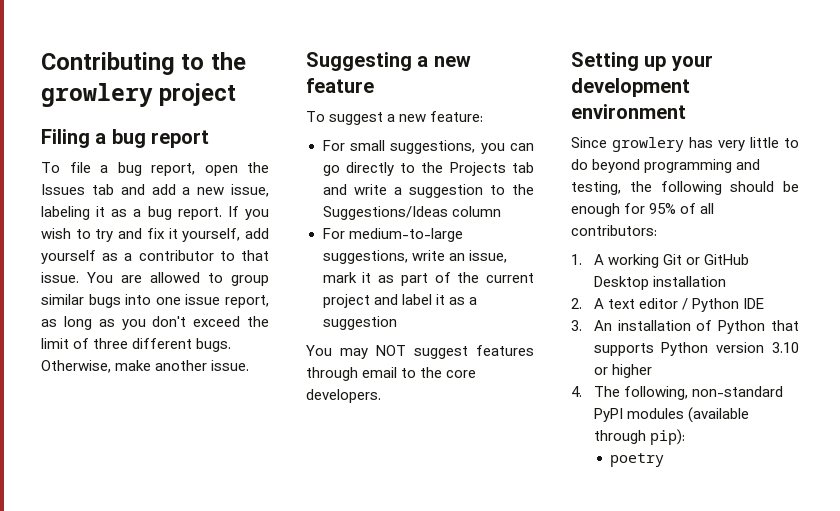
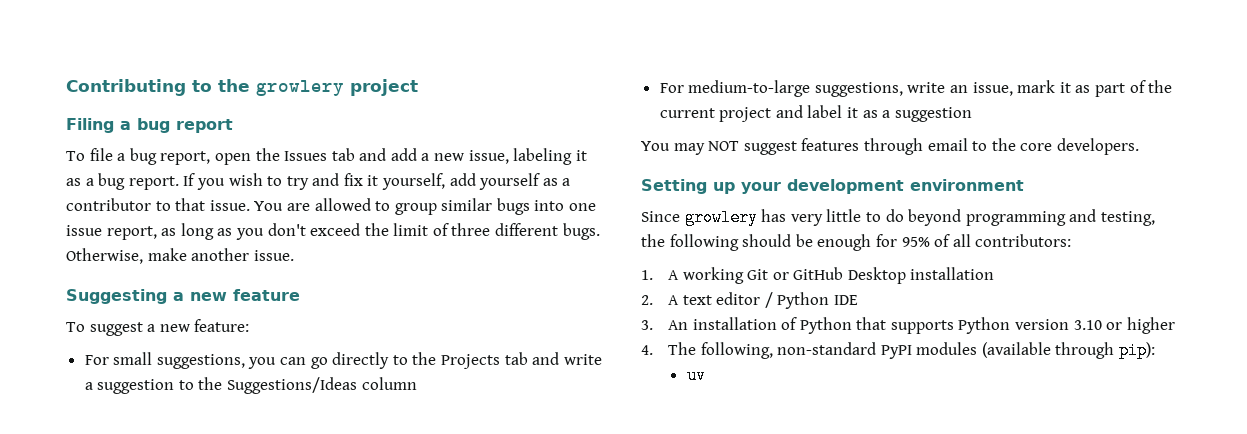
- poetry
+ uv

